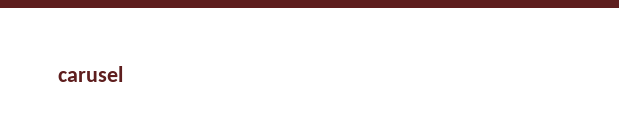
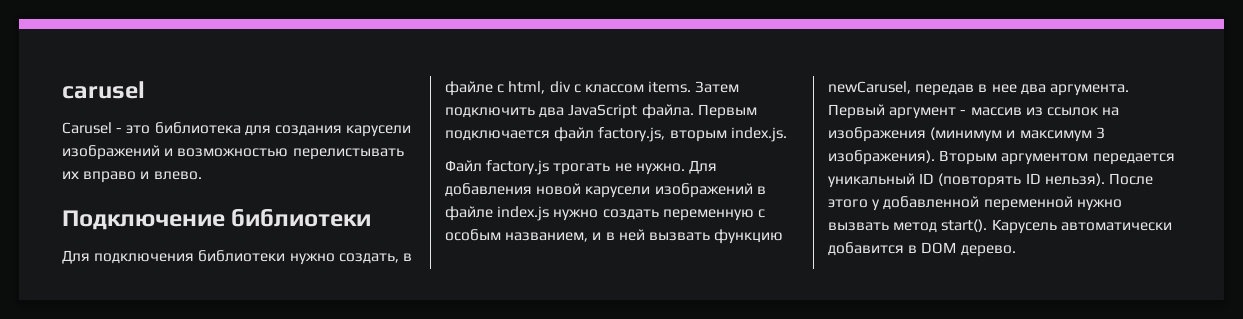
+ Carusel - это библиотека для создания карусели изображений и возможностью перелистывать их вправо и влево.
+ Подключение библиотеки
+ Для подключения библиотеки нужно создать, в файле с html, div с классом items. Затем подключить два JavaScript файла. Первым подключается файл factory.js, вторым index.js.
+ Файл factory.js трогать не нужно. Для добавления новой карусели изображений в файле index.js нужно создать переменную с особым названием, и в ней вызвать функцию newCarusel, передав в нее два аргумента. Первый аргумент - массив из ссылок на изображения (минимум и максимум 3 изображения). Вторым аргументом передается уникальный ID (повторять ID нельзя). После этого у добавленной переменной нужно вызвать метод start(). Карусель автоматически добавится в DOM дерево.

